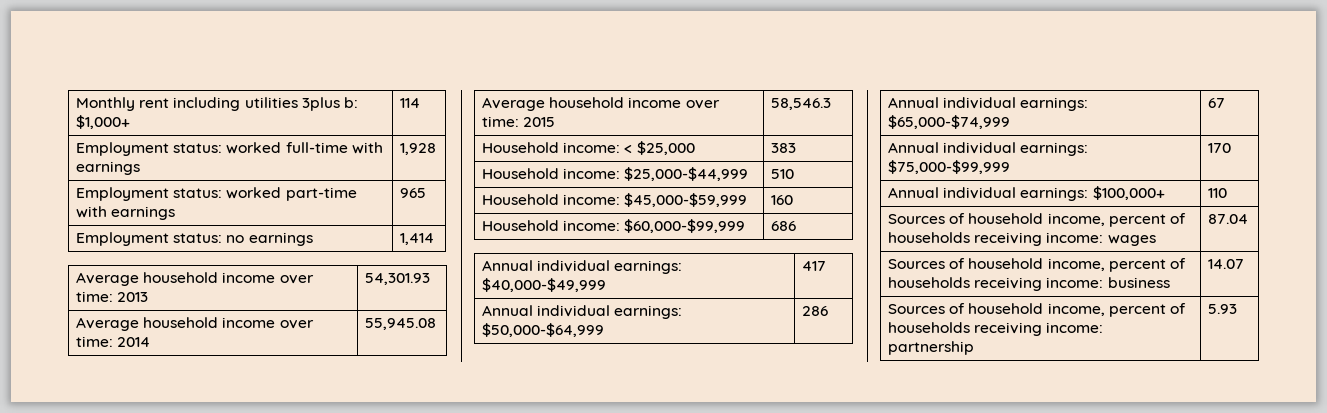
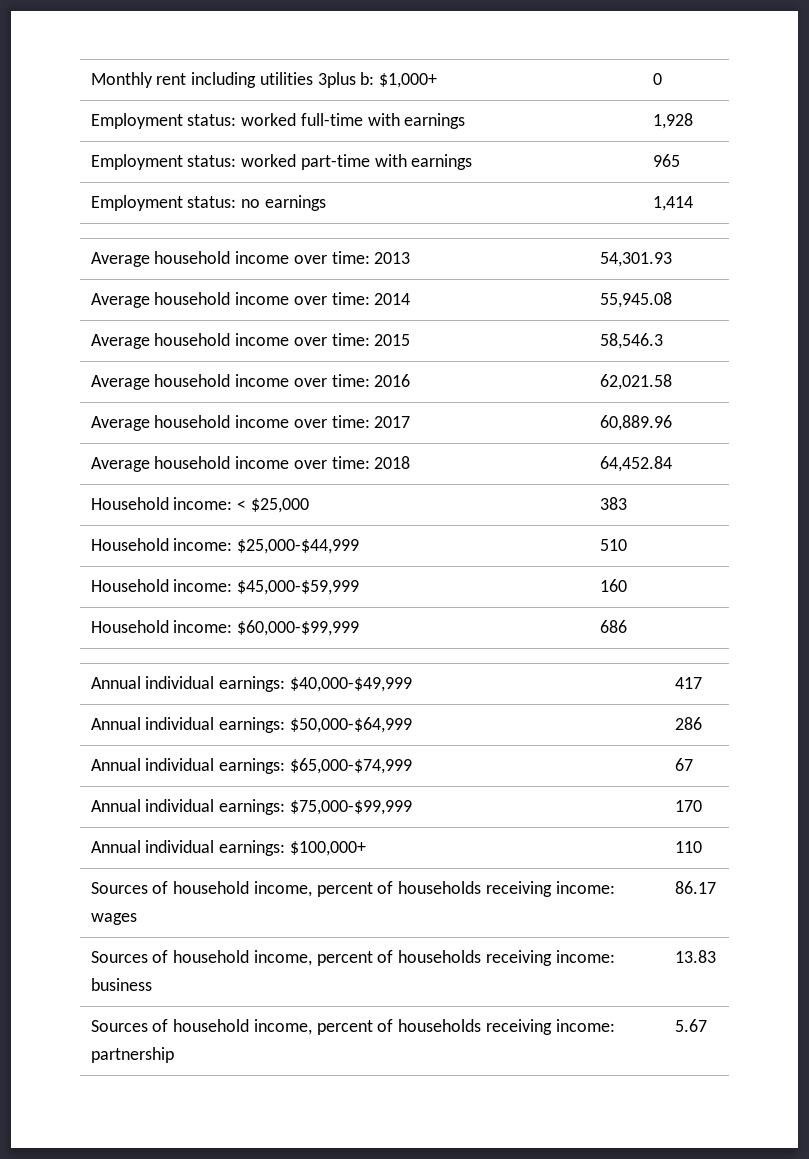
- Monthly rent including utilities 3plus b: $1,000+ | 114
+ Monthly rent including utilities 3plus b: $1,000+ | 0
+ Average household income over time: 2016 | 62,021.58
+ Average household income over time: 2017 | 60,889.96
+ Average household income over time: 2018 | 64,452.84
- Sources of household income, percent of households receiving income: wages | 87.04
+ Sources of household income, percent of households receiving income: wages | 86.17
- Sources of household income, percent of households receiving income: business | 14.07
+ Sources of household income, percent of households receiving income: business | 13.83
- Sources of household income, percent of households receiving income: partnership | 5.93
+ Sources of household income, percent of households receiving income: partnership | 5.67

